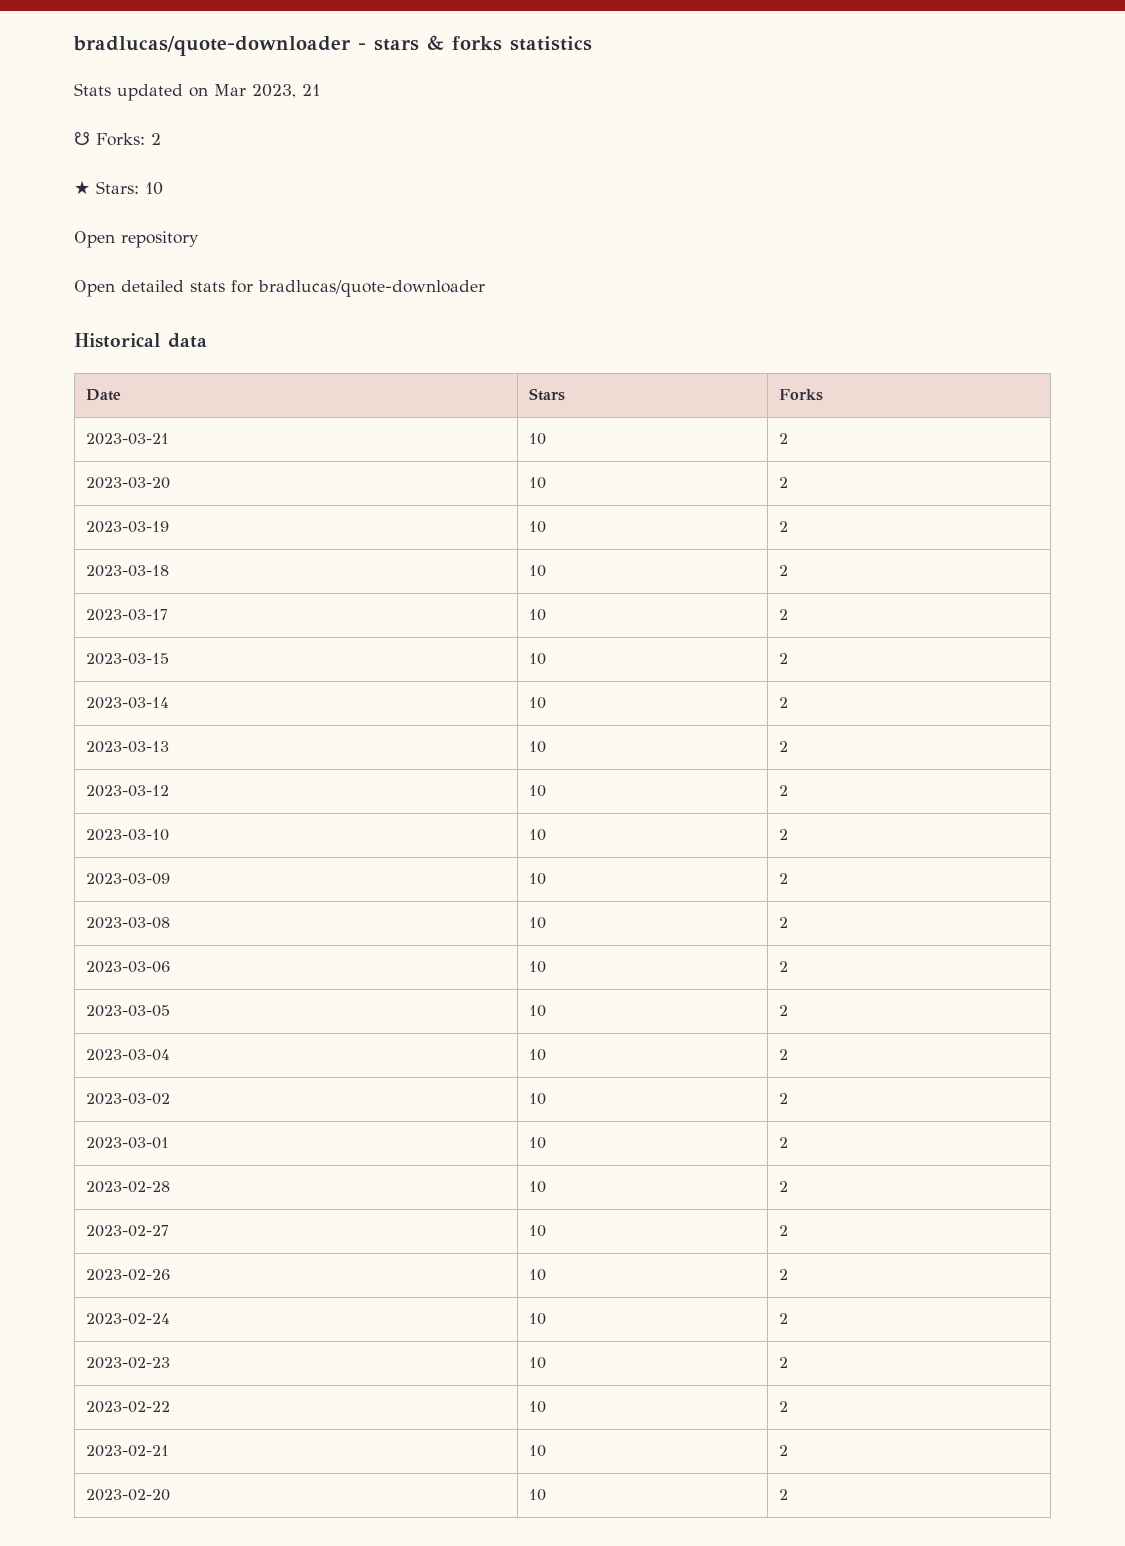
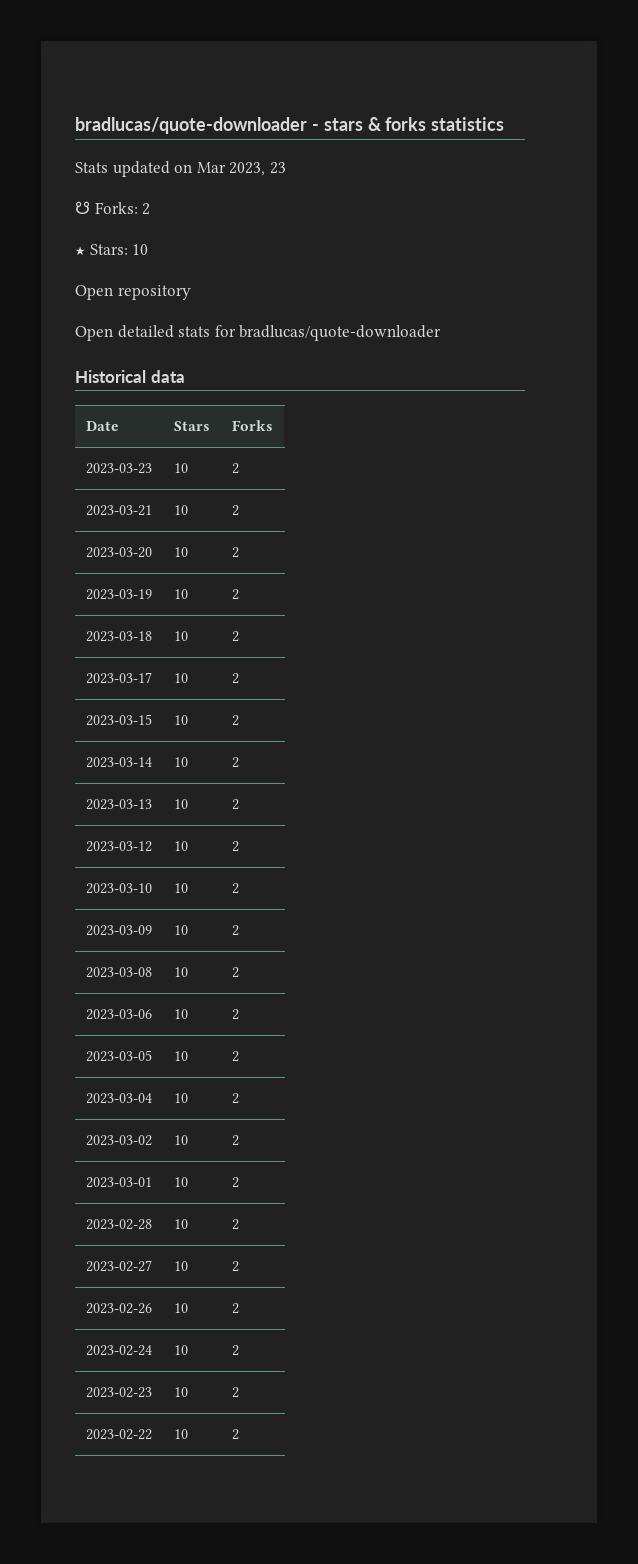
- Stats updated on Mar 2023, 21
+ Stats updated on Mar 2023, 23
+ 2023-03-23 | 10 | 2
- 2023-02-21 | 10 | 2
- 2023-02-20 | 10 | 2

